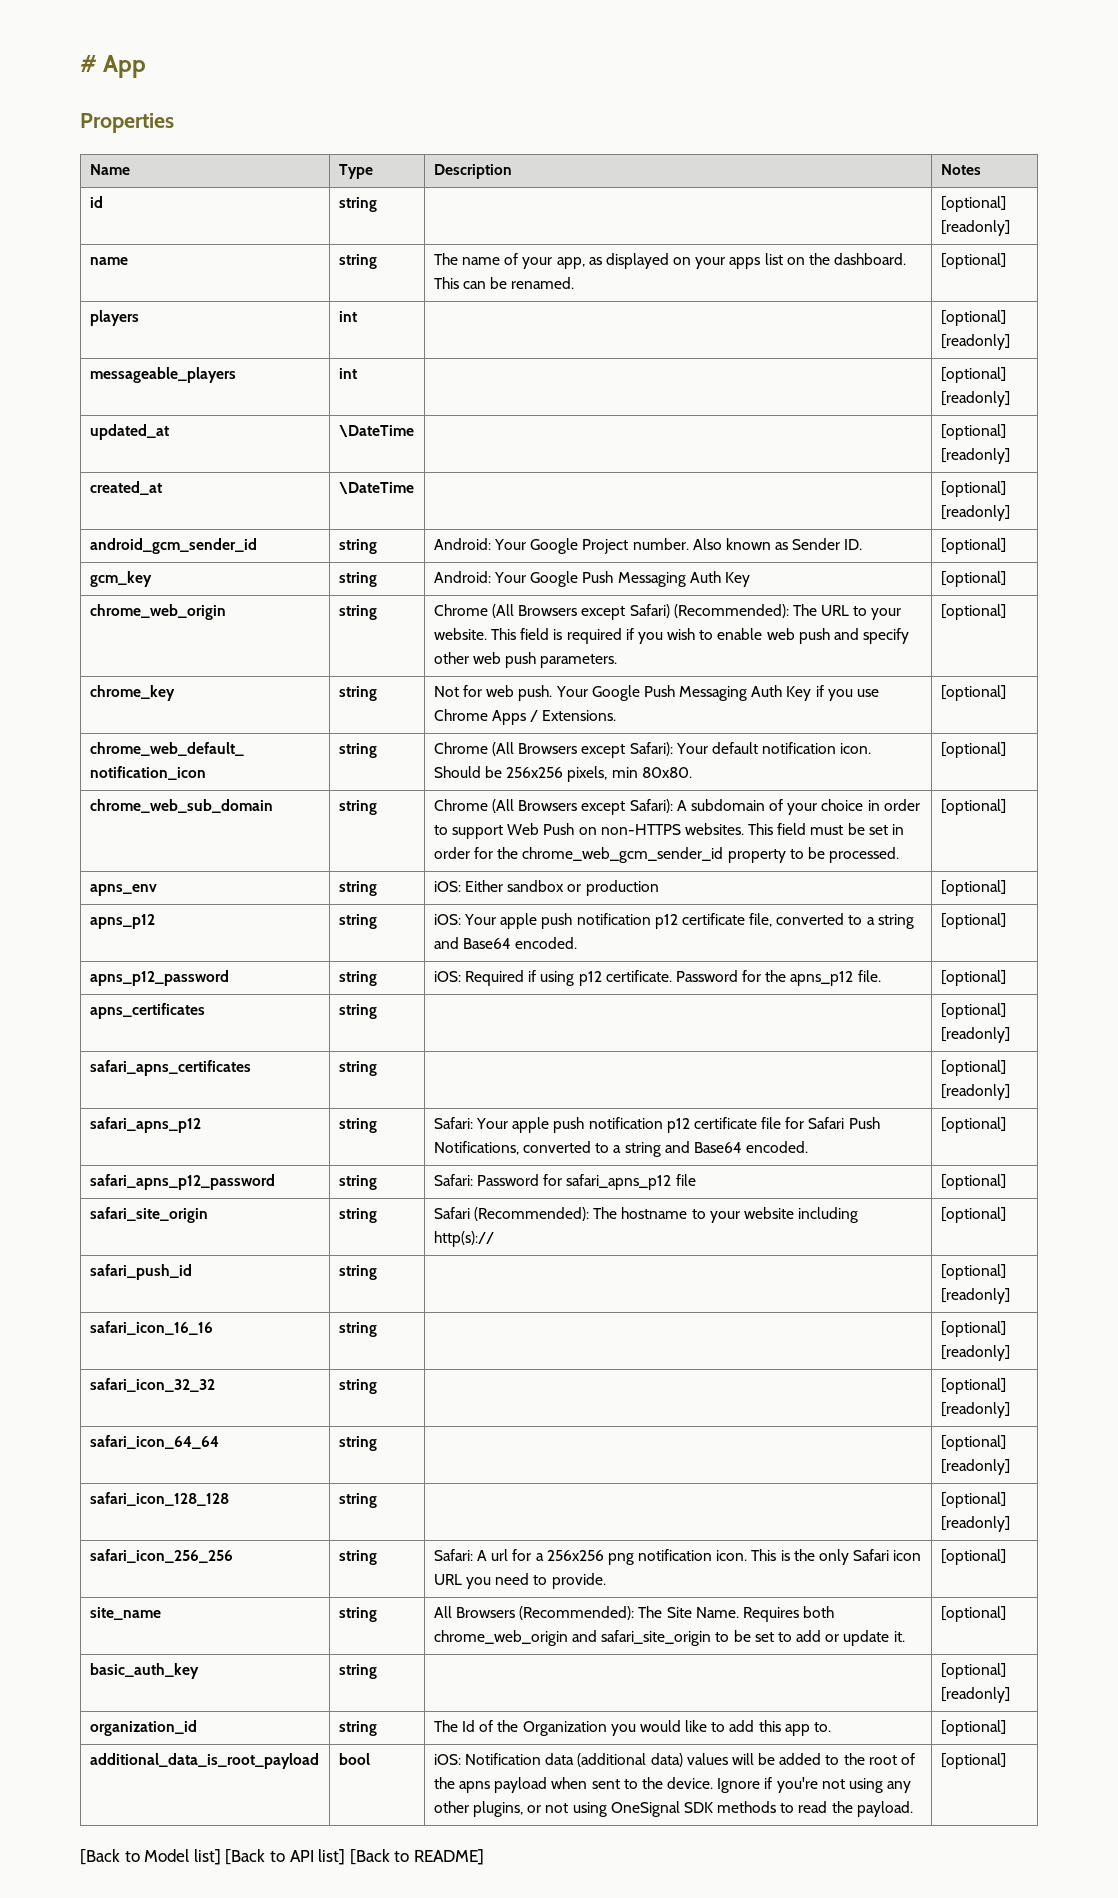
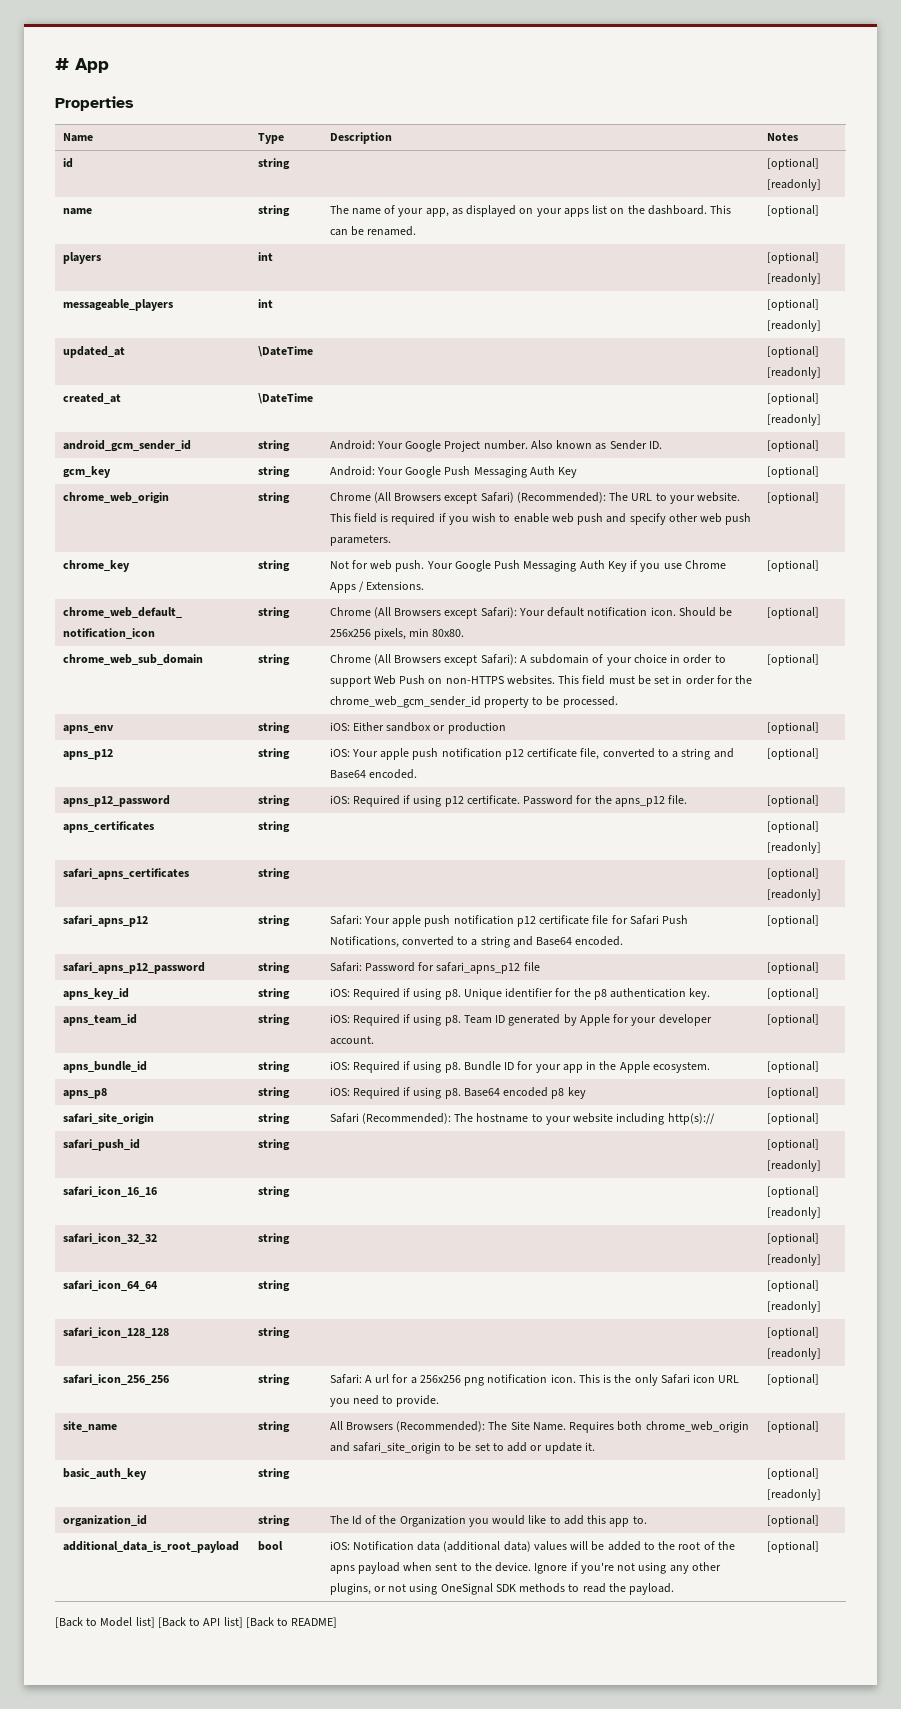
+ apns_key_id | string | iOS: Required if using p8. Unique identifier for the p8 authentication key. | [optional]
+ apns_team_id | string | iOS: Required if using p8. Team ID generated by Apple for your developer account. | [optional]
+ apns_bundle_id | string | iOS: Required if using p8. Bundle ID for your app in the Apple ecosystem. | [optional]
+ apns_p8 | string | iOS: Required if using p8. Base64 encoded p8 key | [optional]

